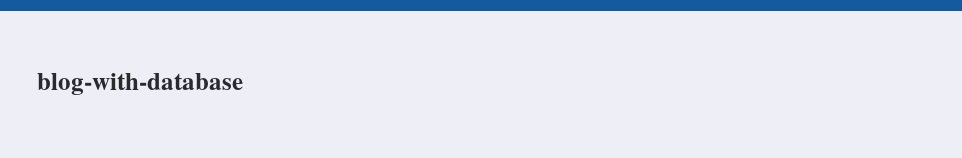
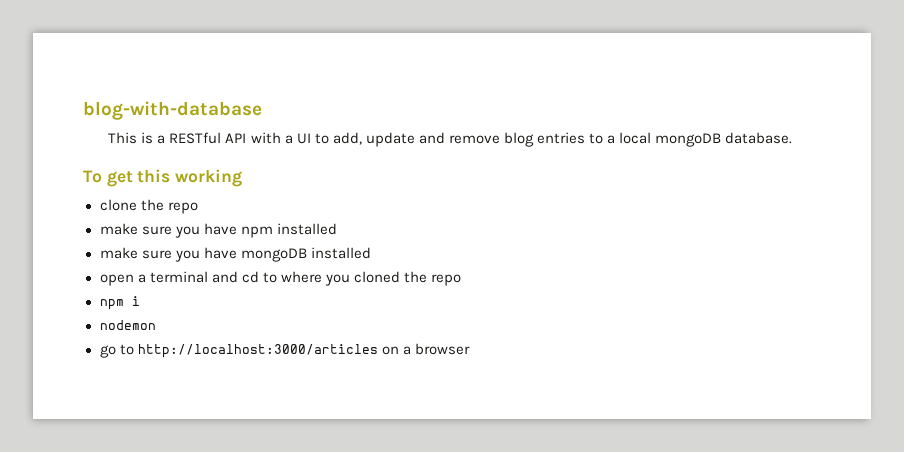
+ This is a RESTful API with a UI to add, update and remove blog entries to a local mongoDB database.
+ To get this working
+ clone the repo
+ make sure you have npm installed
+ make sure you have mongoDB installed
+ open a terminal and cd to where you cloned the repo
+ npm i
+ nodemon
+ go to http://localhost:3000/articles on a browser

